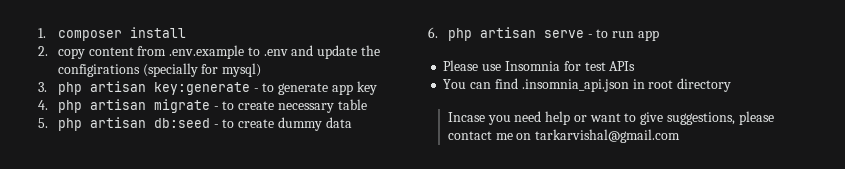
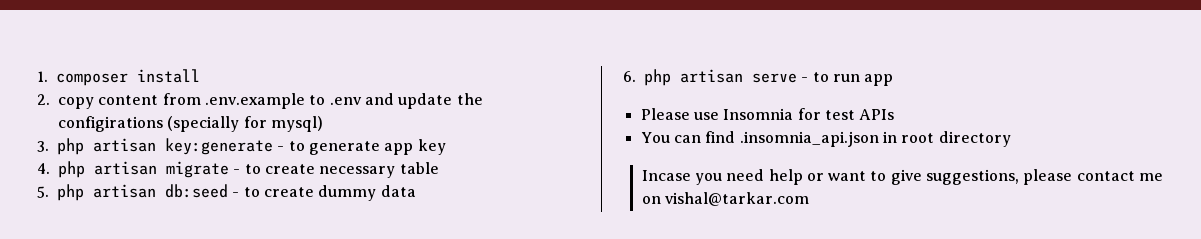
- Incase you need help or want to give suggestions, please contact me on tarkarvishal@gmail.com
+ Incase you need help or want to give suggestions, please contact me on vishal@tarkar.com

